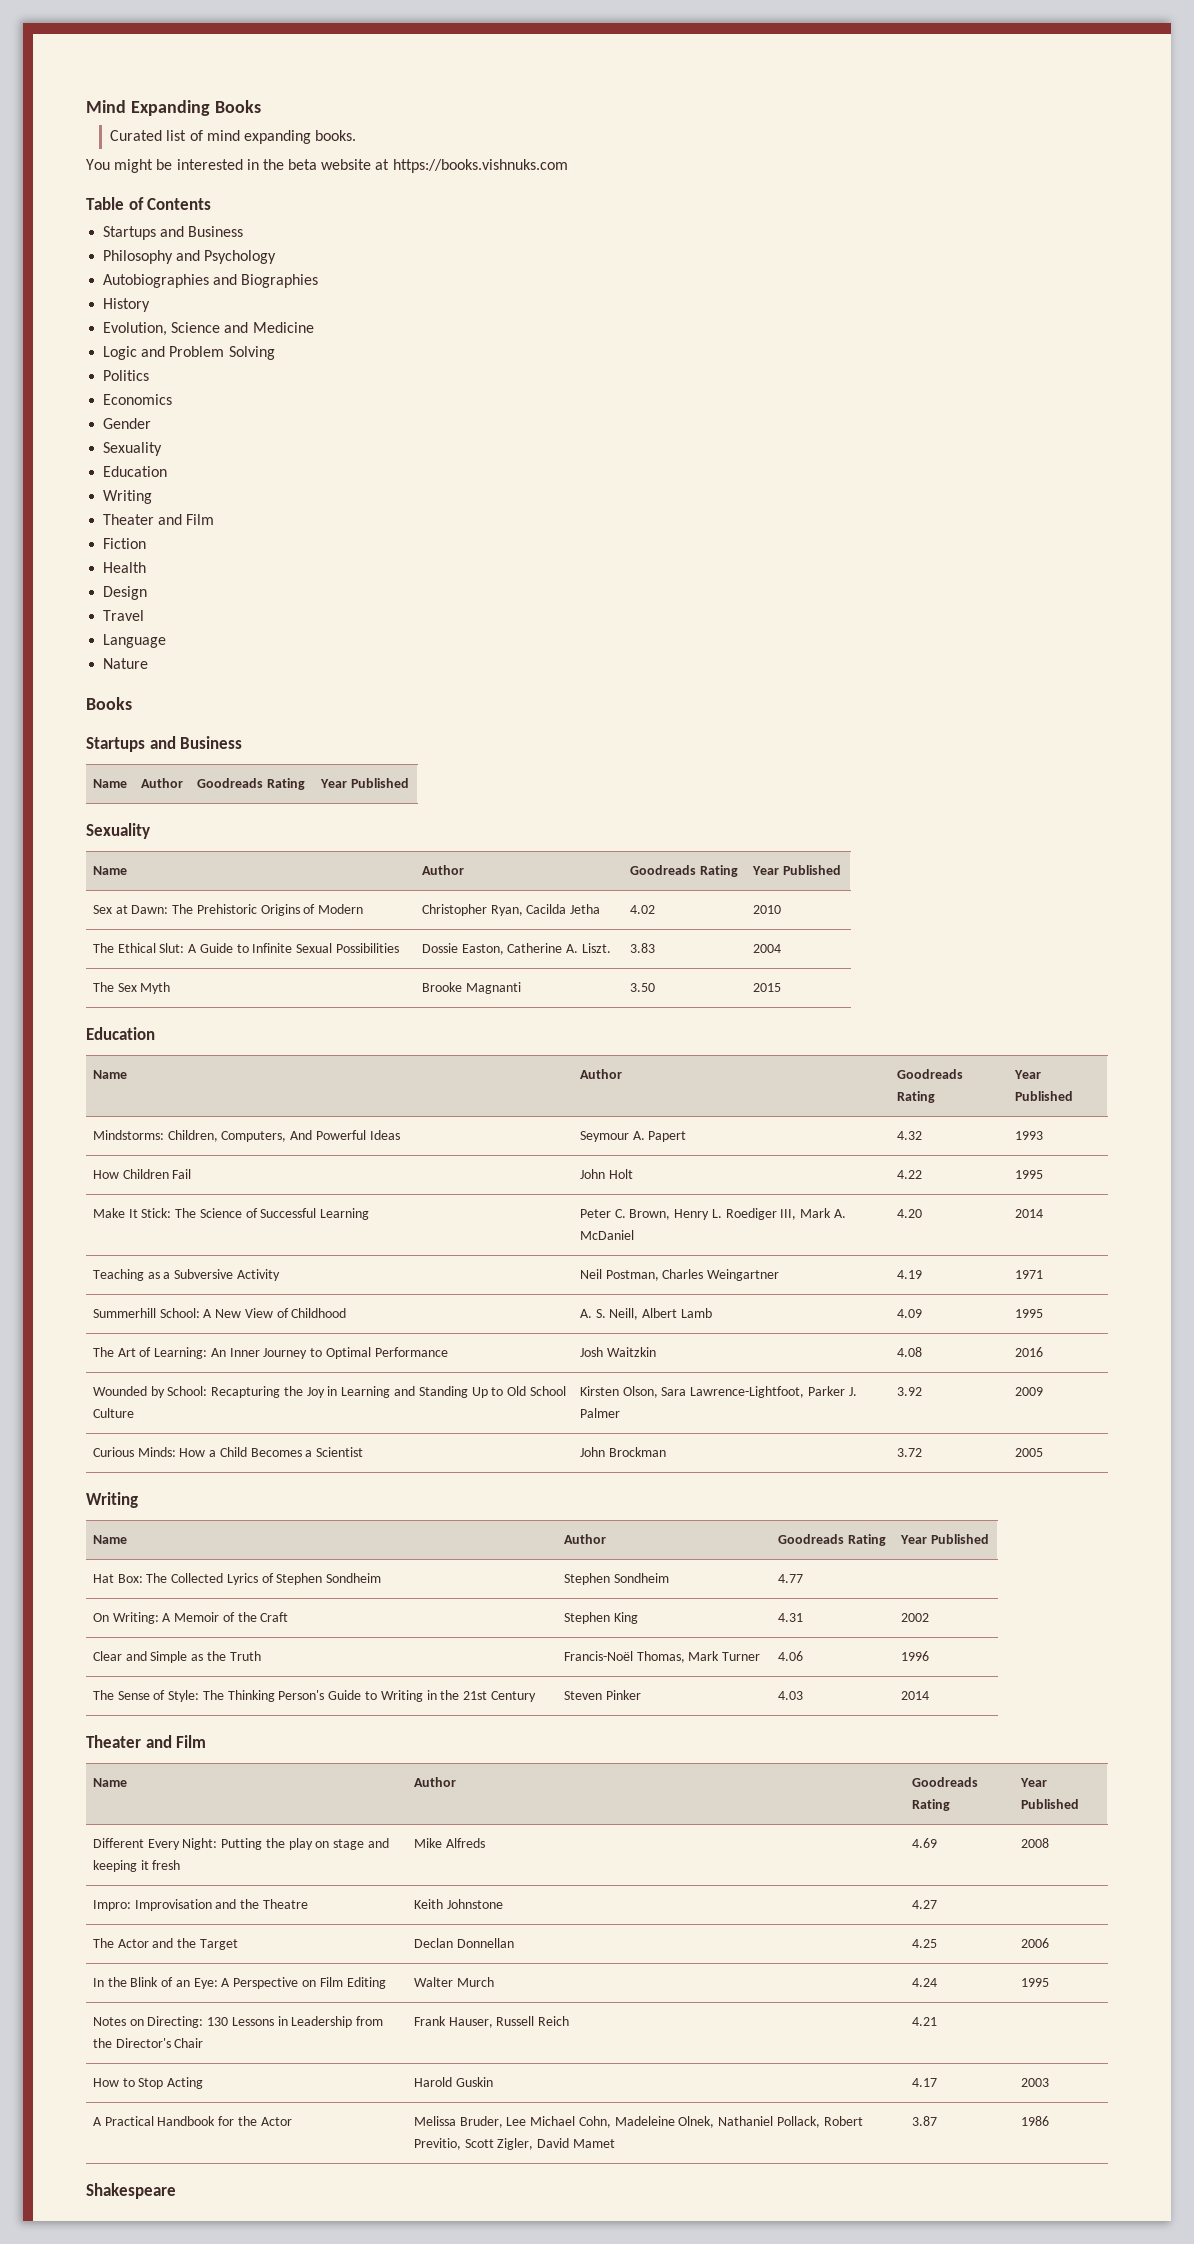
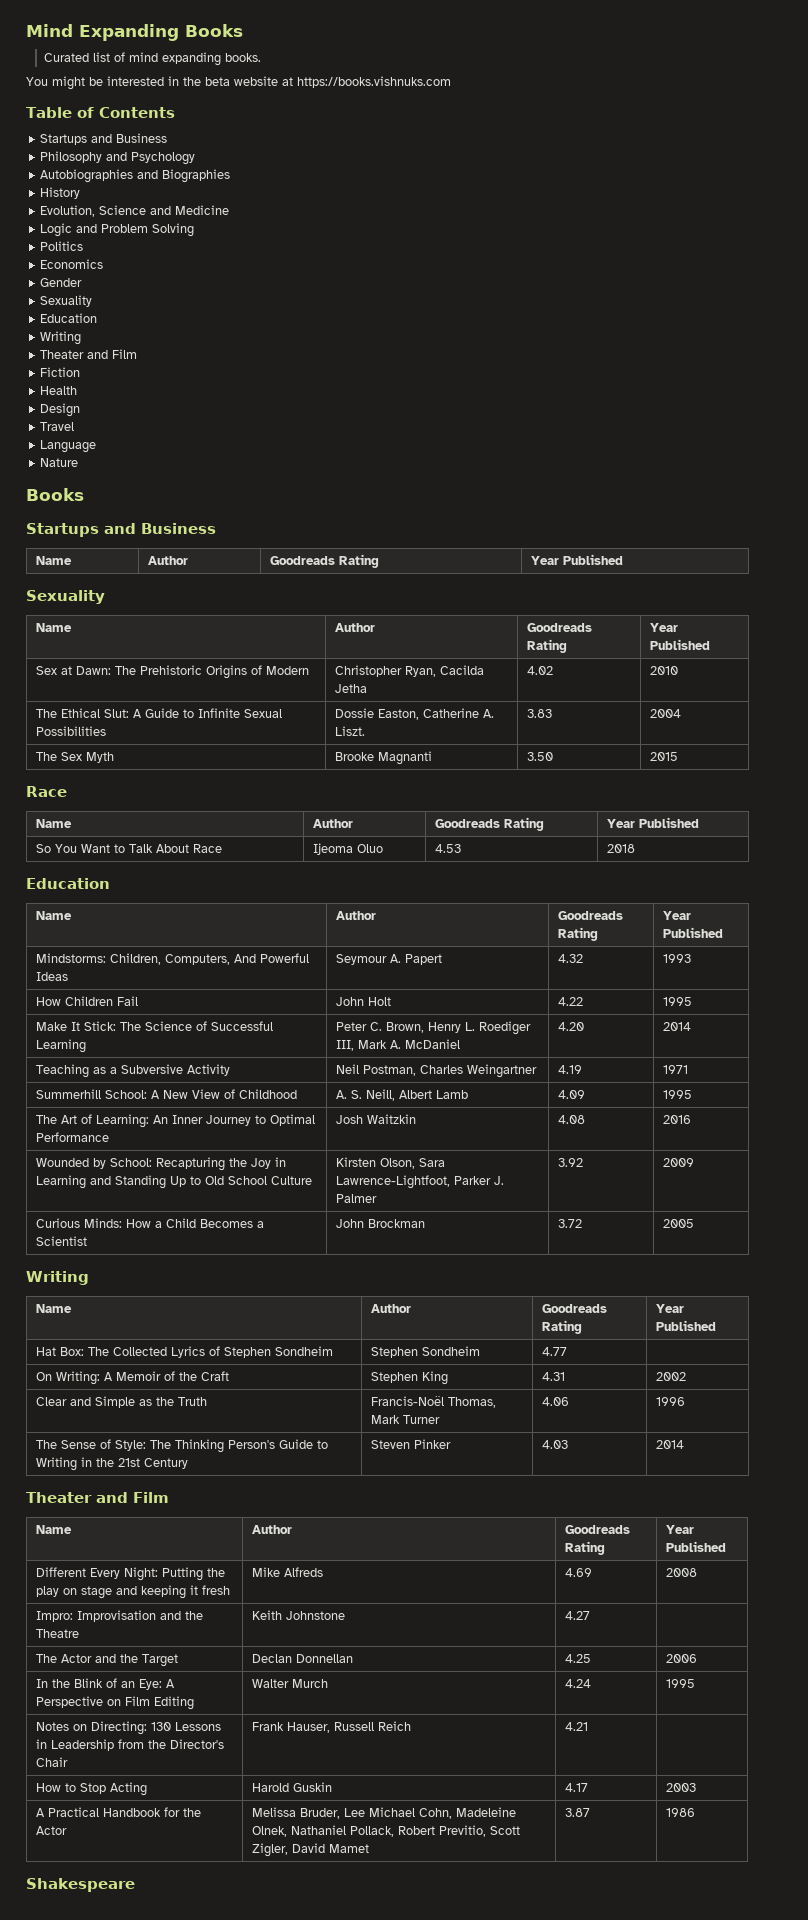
  The Sex Myth | Brooke Magnanti | 3.50 | 2015
+ Race
+ Name | Author | Goodreads Rating | Year Published
+ So You Want to Talk About Race | Ijeoma Oluo | 4.53 | 2018

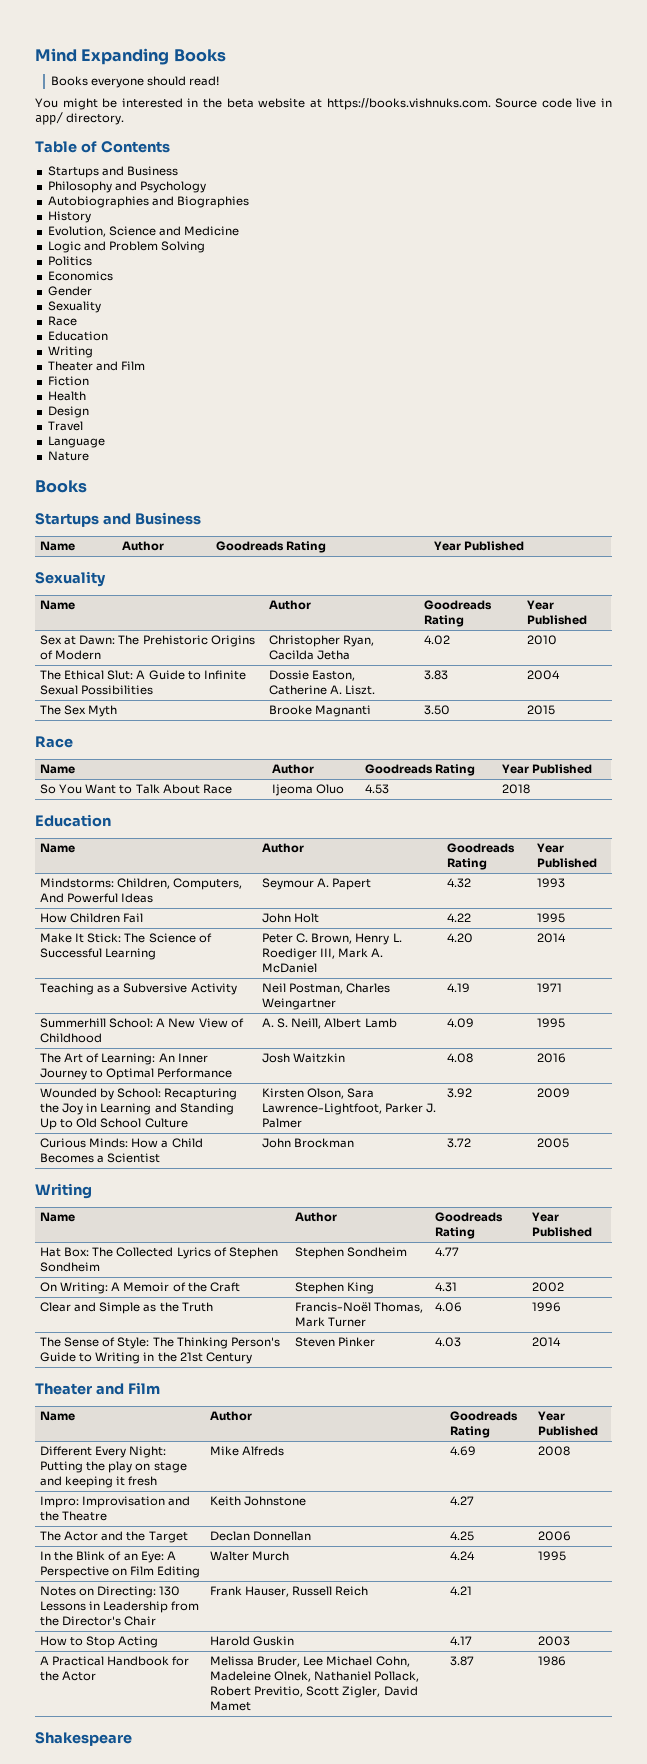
- Curated list of mind expanding books.
+ Books everyone should read!
- You might be interested in the beta website at https://books.vishnuks.com
+ You might be interested in the beta website at https://books.vishnuks.com. Source code live in app/ directory.
  Gender
  Sexuality
+ Race

